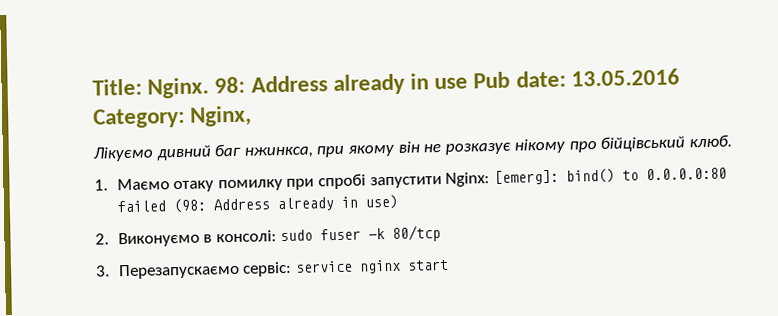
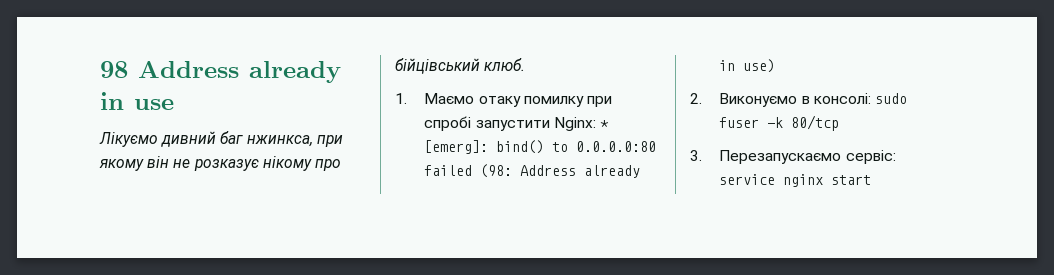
- Title: Nginx. 98: Address already in use Pub date: 13.05.2016 Category: Nginx,
+ 98 Address already in use
- 1. Маємо отаку помилку при спробі запустити Nginx: [emerg]: bind() to 0.0.0.0:80 failed (98: Address already in use)
+ 1. Маємо отаку помилку при спробі запустити Nginx: * [emerg]: bind() to 0.0.0.0:80 failed (98: Address already in use)

